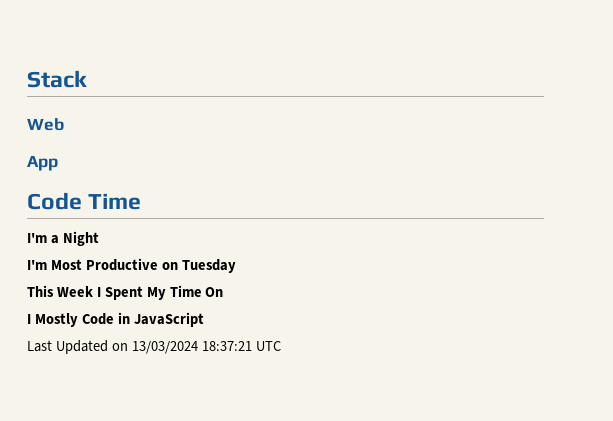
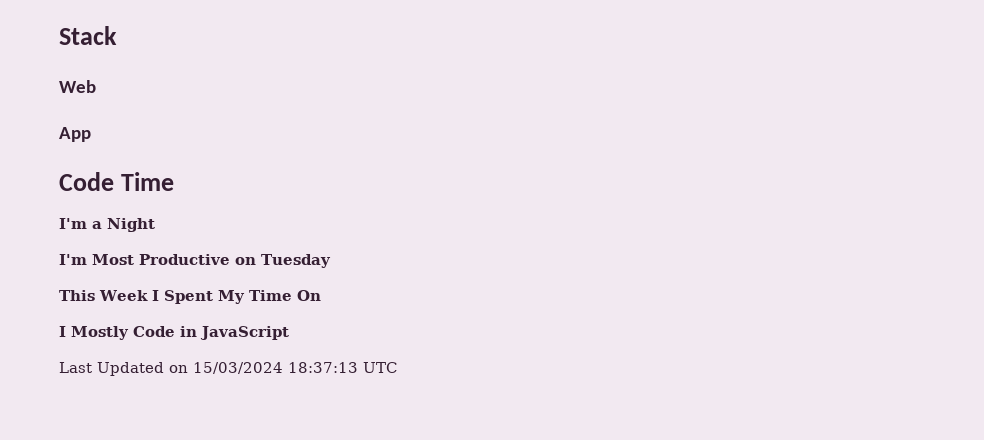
- Last Updated on 13/03/2024 18:37:21 UTC
+ Last Updated on 15/03/2024 18:37:13 UTC

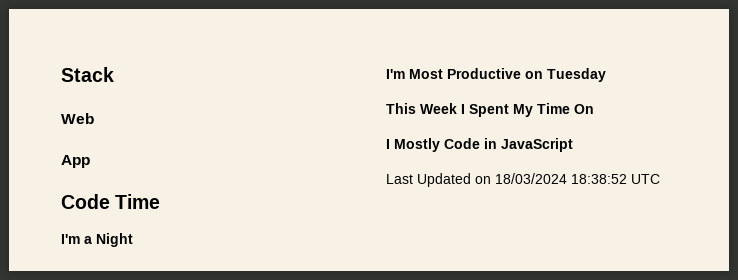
- Last Updated on 15/03/2024 18:37:13 UTC
+ Last Updated on 18/03/2024 18:38:52 UTC

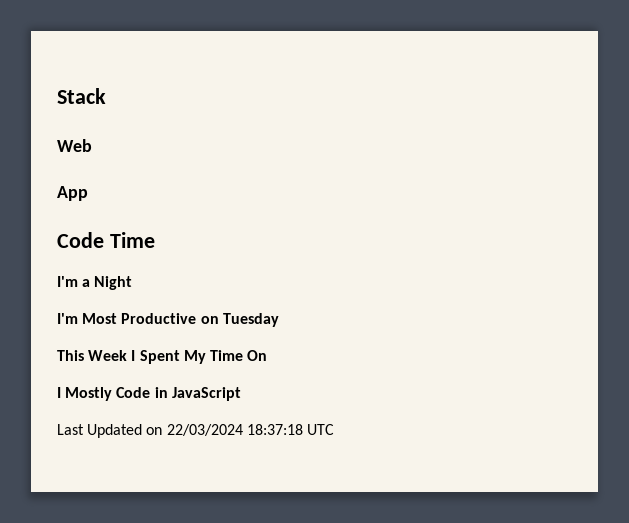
- Last Updated on 18/03/2024 18:38:52 UTC
+ Last Updated on 22/03/2024 18:37:18 UTC

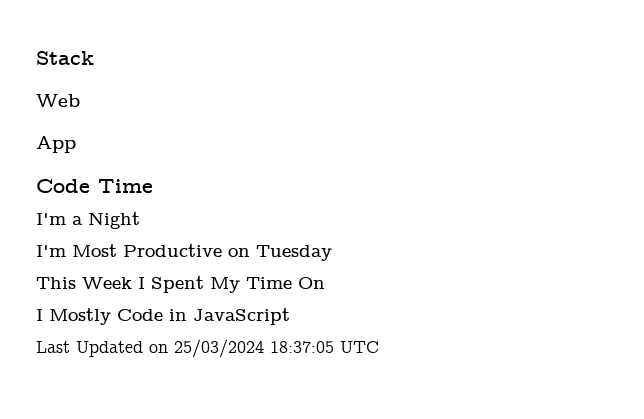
- Last Updated on 22/03/2024 18:37:18 UTC
+ Last Updated on 25/03/2024 18:37:05 UTC

